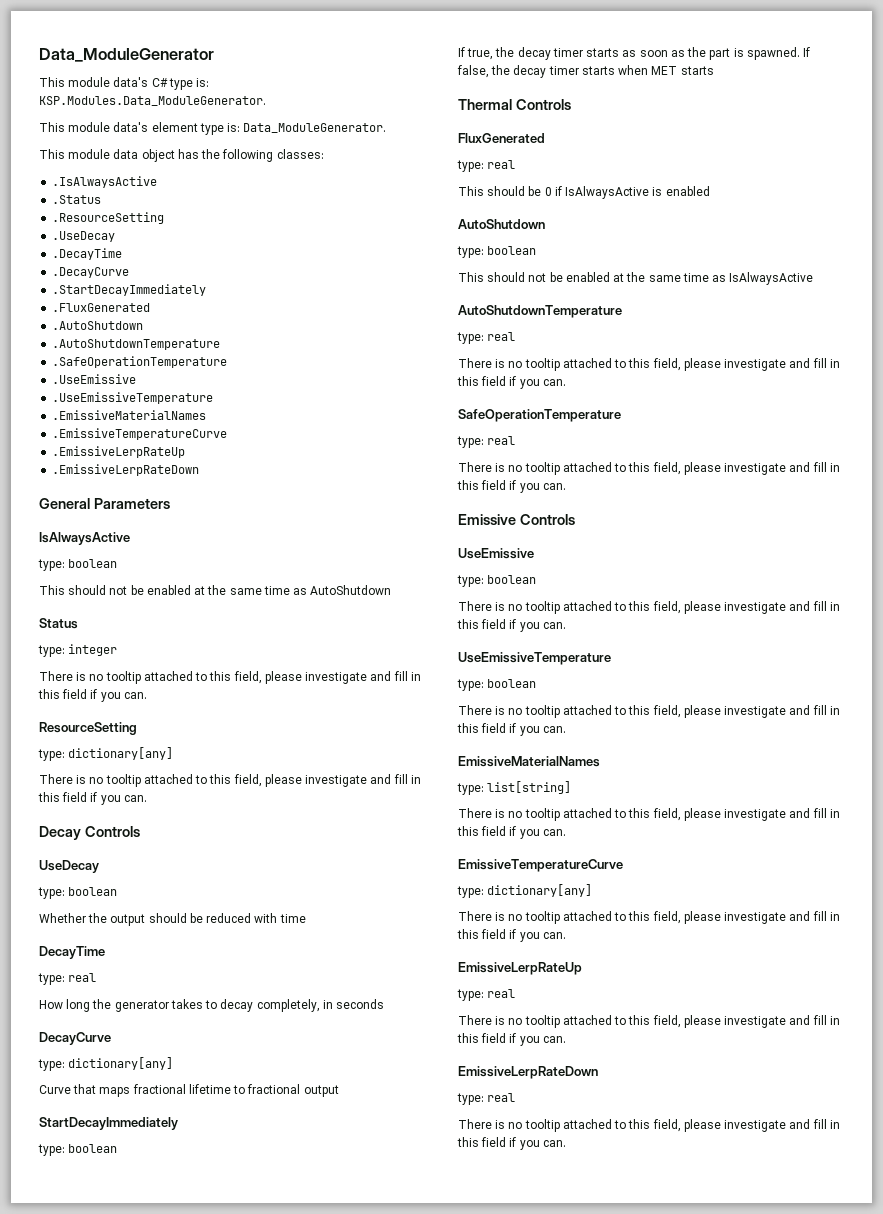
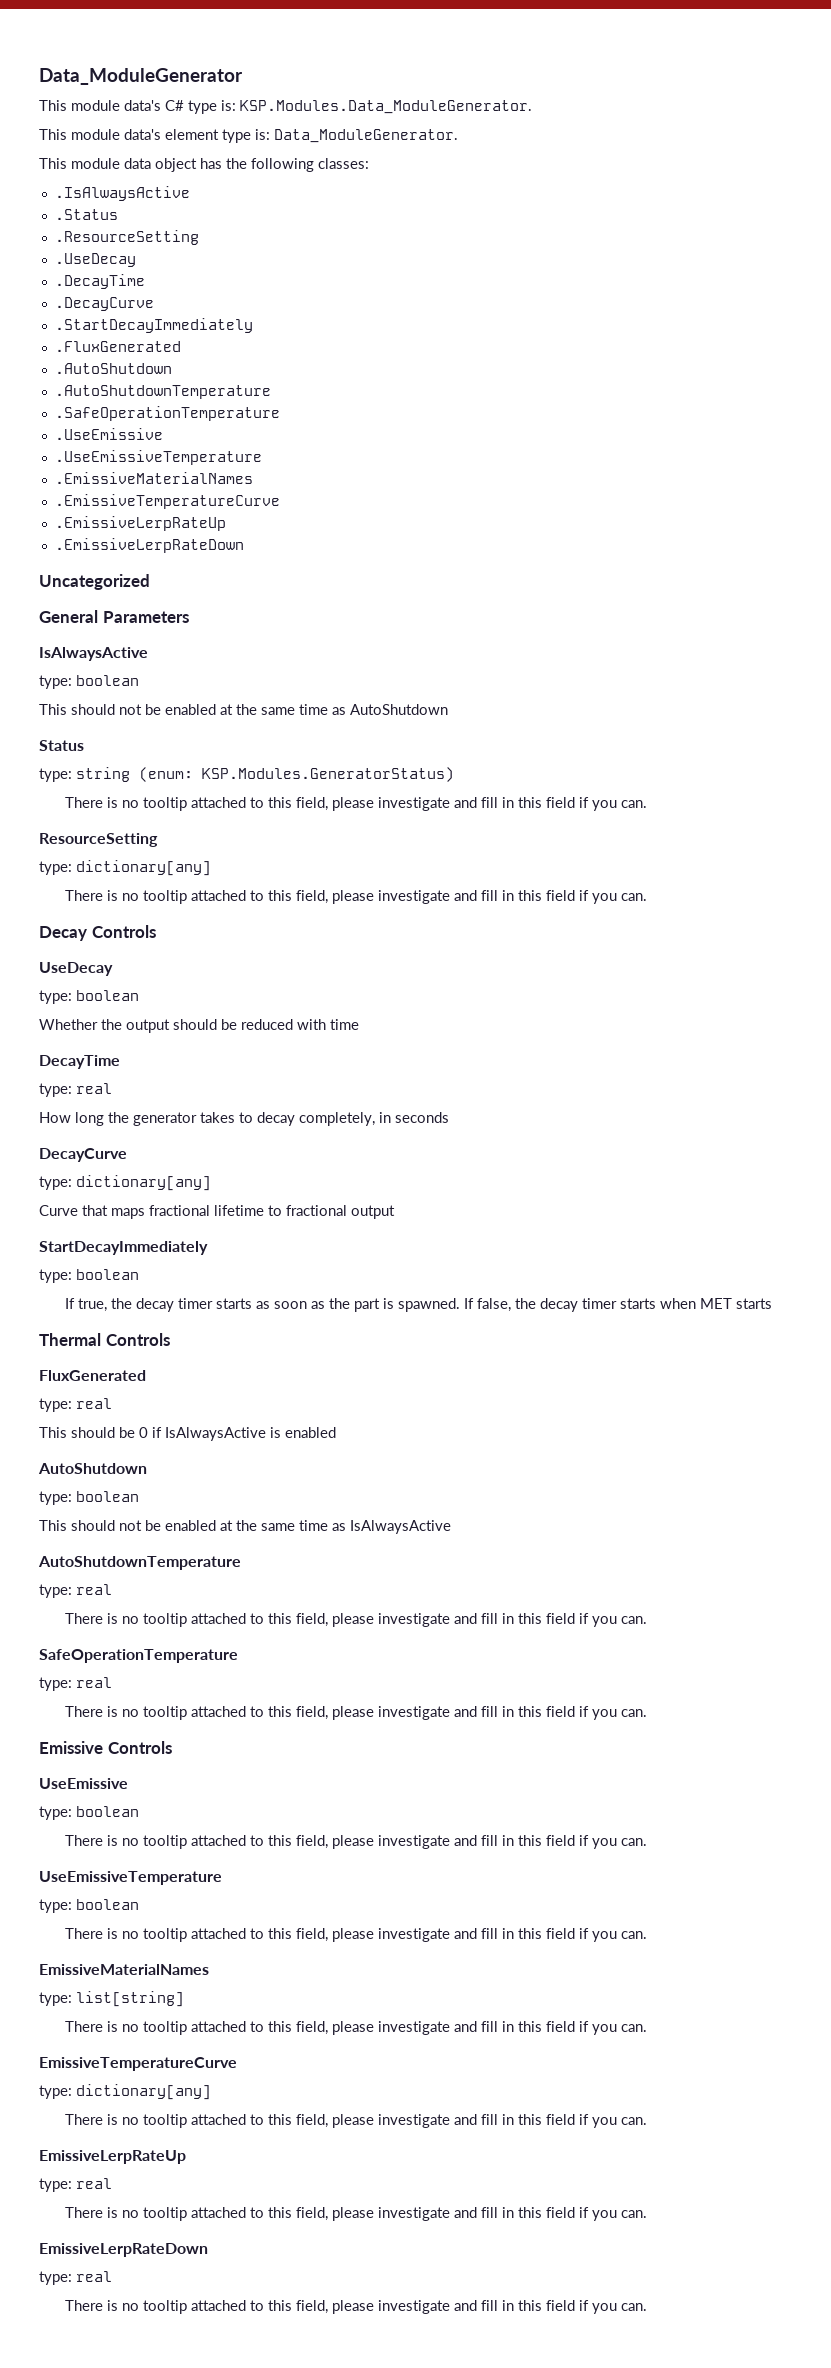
+ Uncategorized
- type: integer
+ type: string (enum: KSP.Modules.GeneratorStatus)

